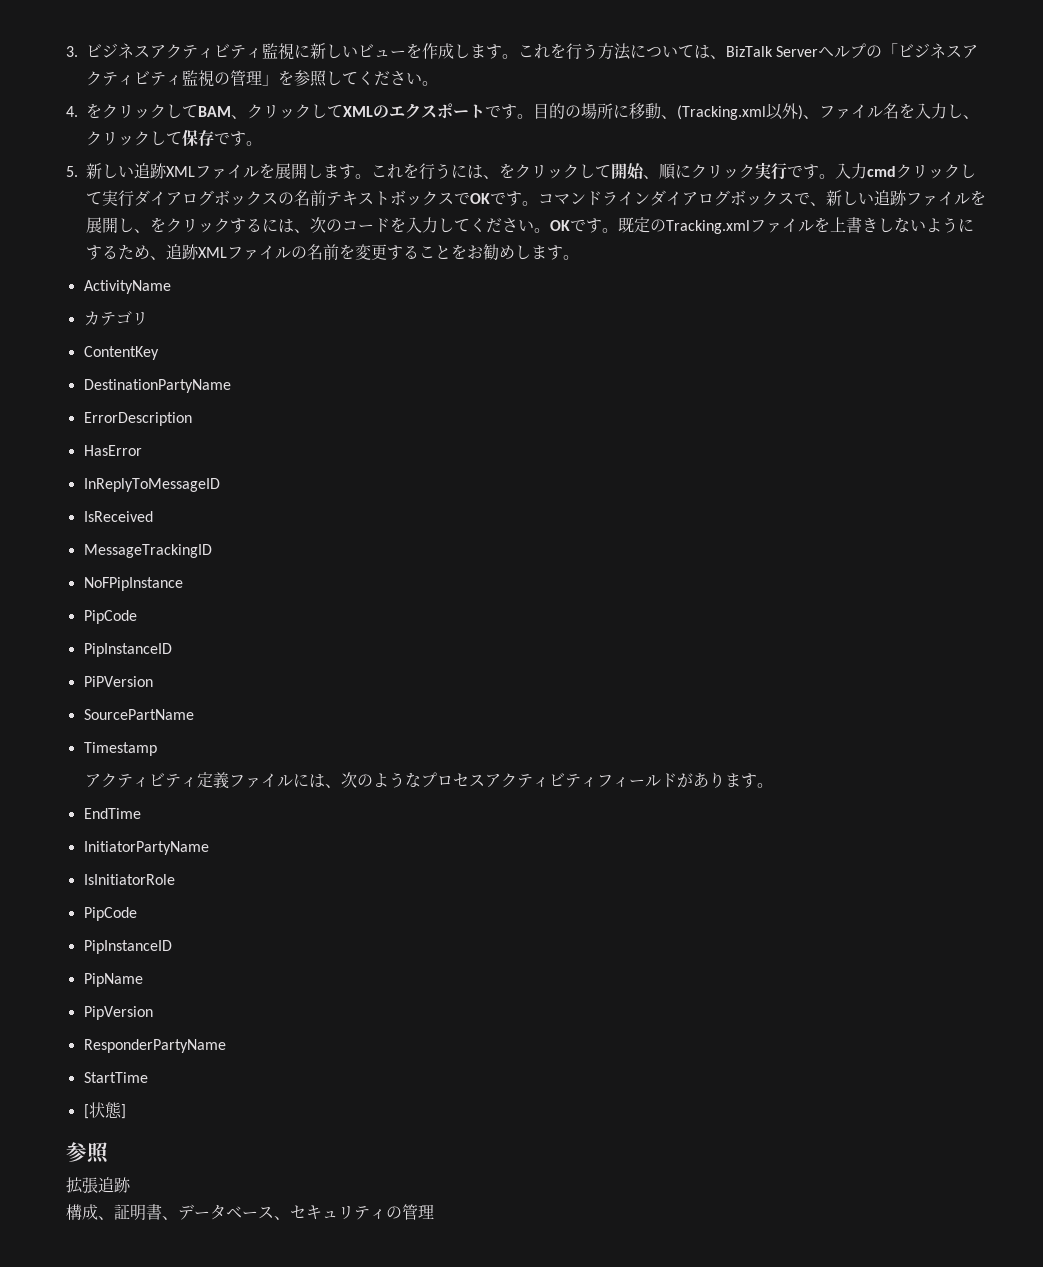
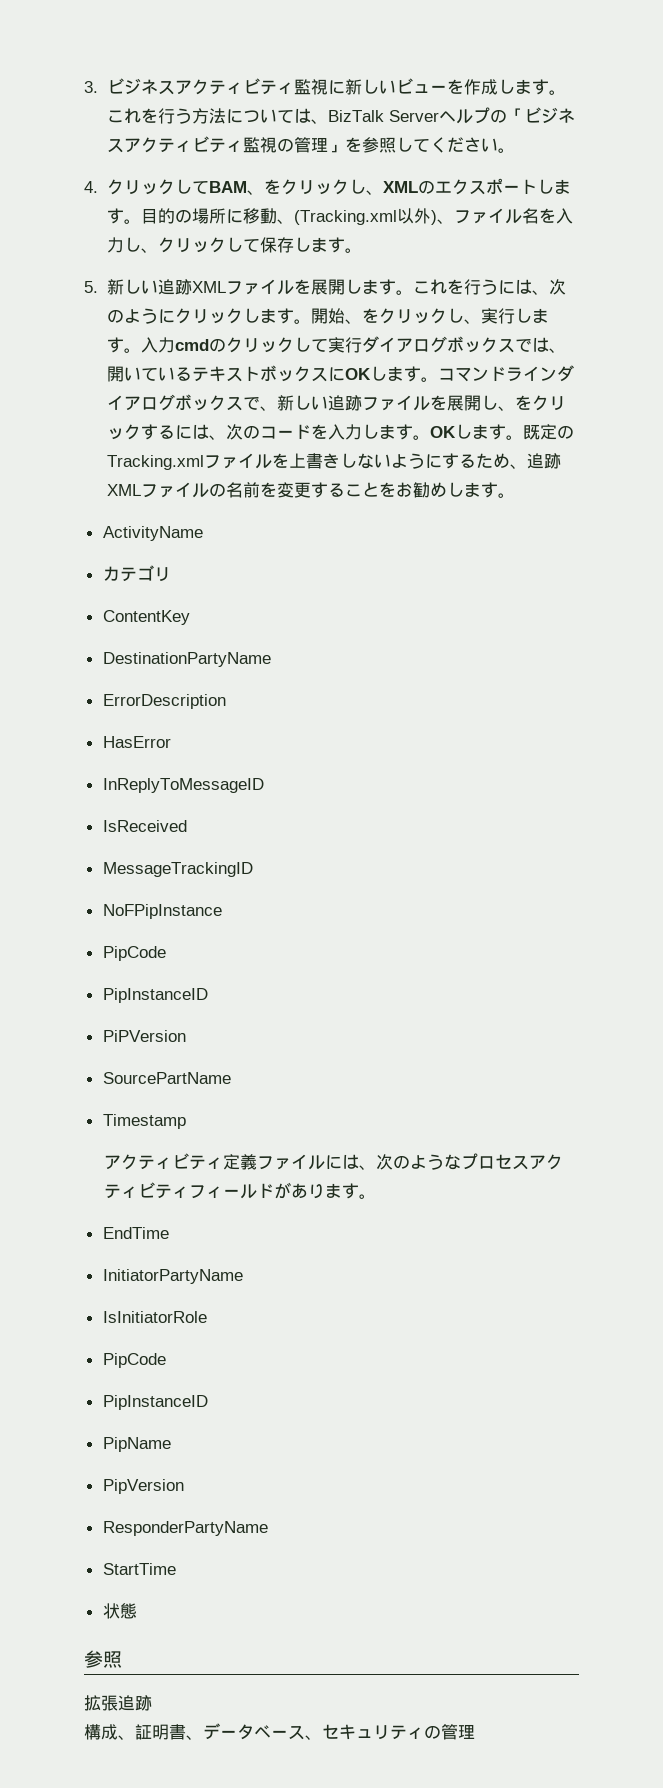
- 4.をクリックしてBAM、クリックしてXMLのエクスポートです。
+ 4.クリックしてBAM、をクリックし、XMLのエクスポートします。
- 目的の場所に移動、(Tracking.xml以外)、ファイル名を入力し、クリックして保存です。
+ 目的の場所に移動、(Tracking.xml以外)、ファイル名を入力し、クリックして保存します。
- これを行うには、をクリックして開始、順にクリック実行です。
+ これを行うには、次のようにクリックします。開始、をクリックし、実行します。
- 入力cmdクリックして実行ダイアログボックスの名前テキストボックスでOKです。
+ 入力cmdのクリックして実行ダイアログボックスでは、開いているテキストボックスにOKします。
- コマンドラインダイアログボックスで、新しい追跡ファイルを展開し、をクリックするには、次のコードを入力してください。OKです。
+ コマンドラインダイアログボックスで、新しい追跡ファイルを展開し、をクリックするには、次のコードを入力します。OKします。
- [状態]
+ 状態

